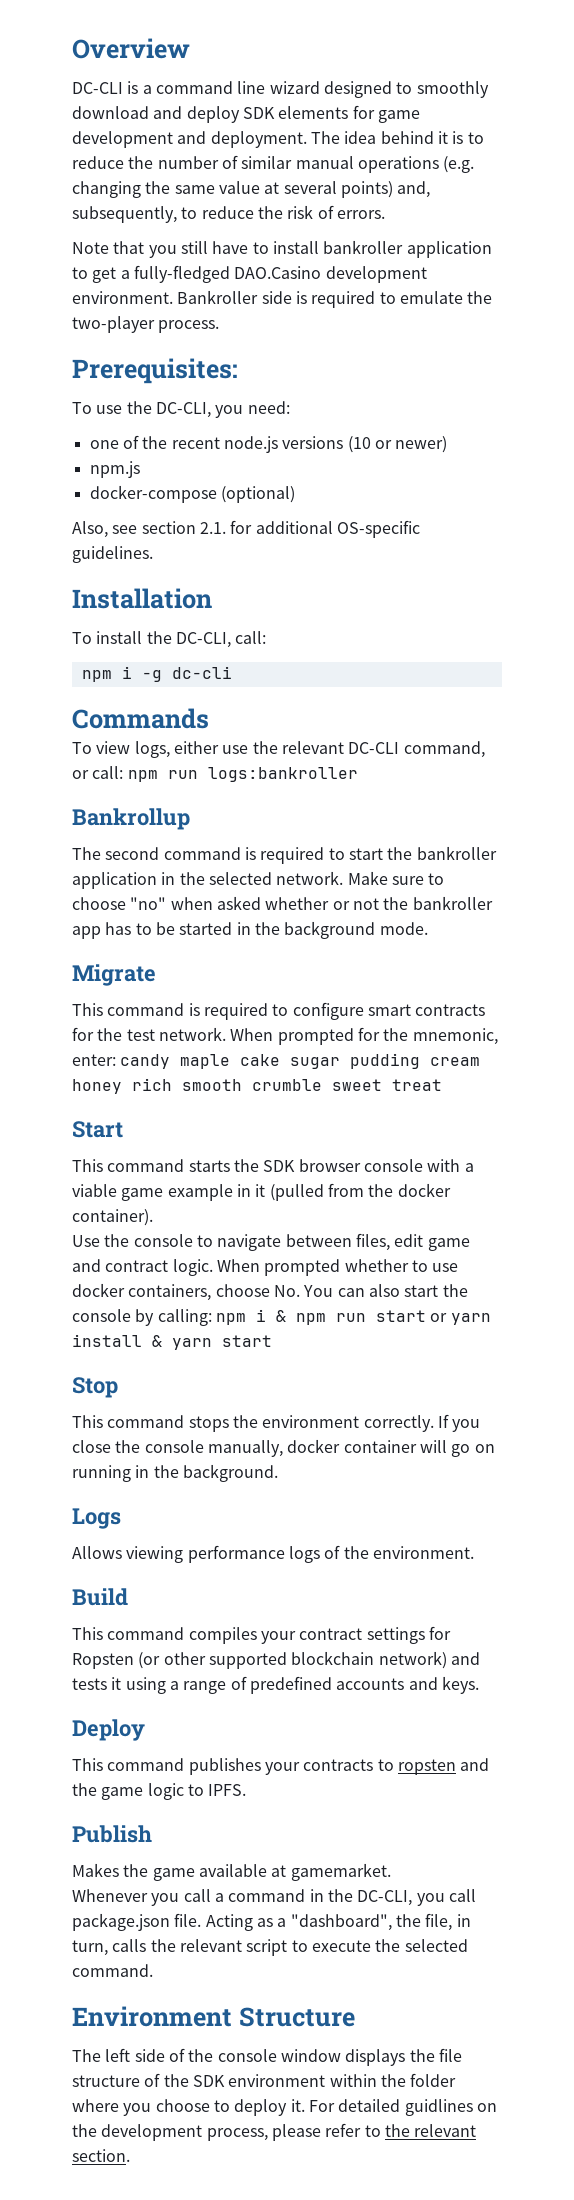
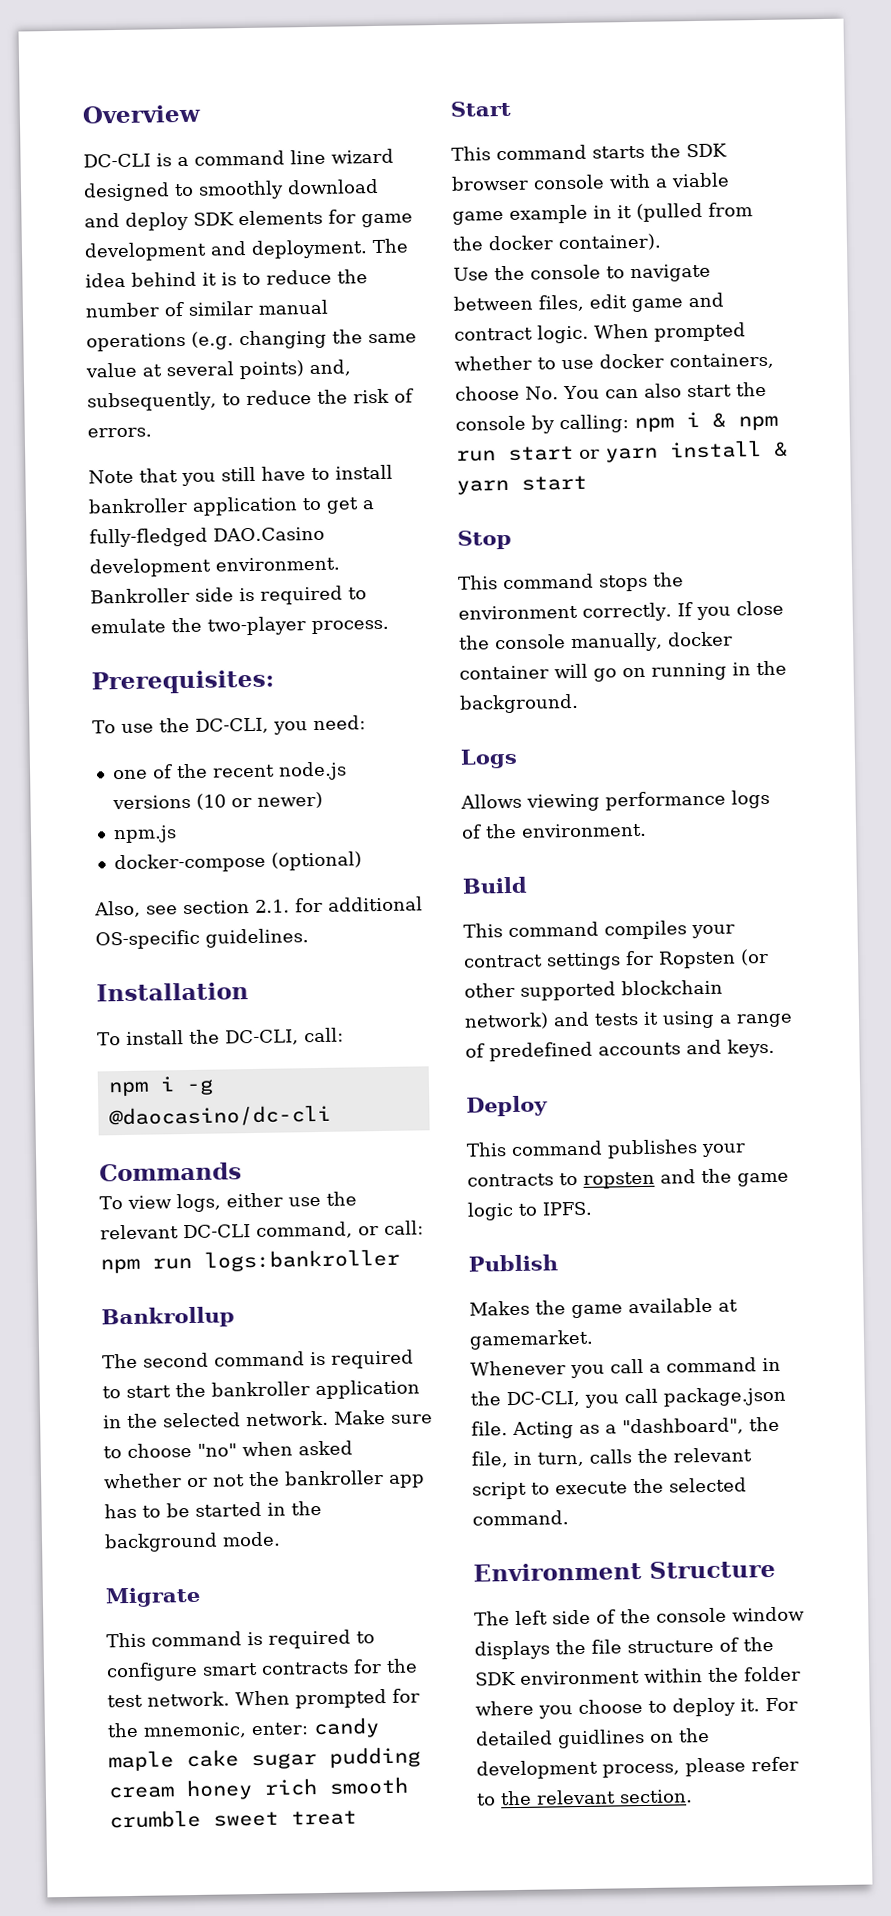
- npm i -g dc-cli
+ npm i -g @daocasino/dc-cli

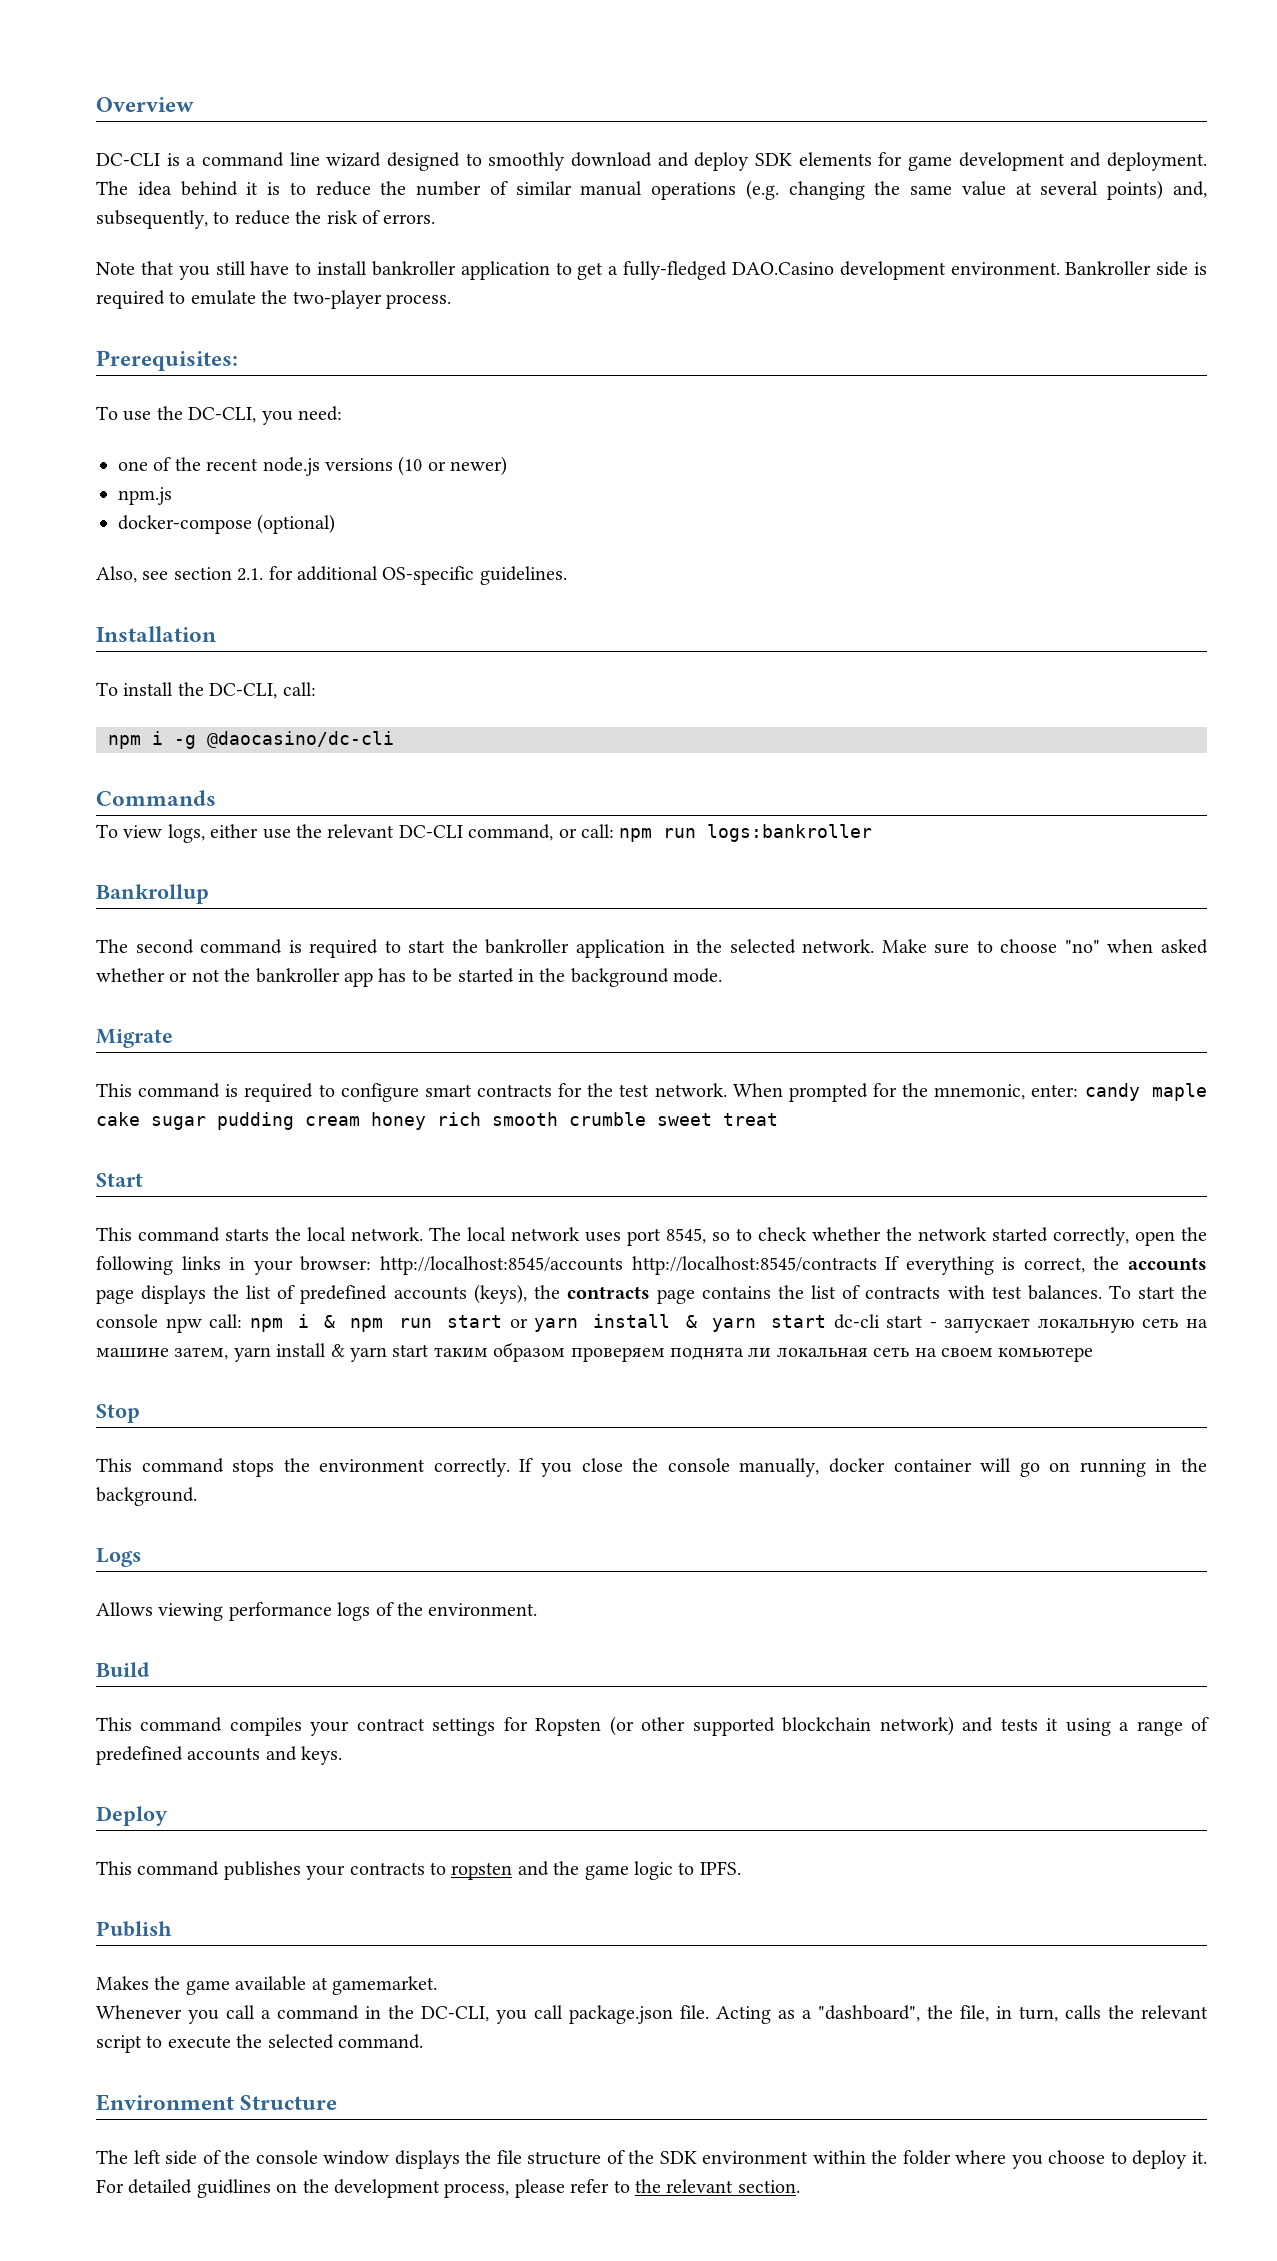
- This command starts the SDK browser console with a viable game example in it (pulled from the docker container).
- Use the console to navigate between files, edit game and contract logic. When prompted whether to use docker containers, choose No. You can also start the console by calling: npm i & npm run start or yarn install & yarn start
+ This command starts the local network. The local network uses port 8545, so to check whether the network started correctly, open the following links in your browser: http://localhost:8545/accounts http://localhost:8545/contracts If everything is correct, the accounts page displays the list of predefined accounts (keys), the contracts page contains the list of contracts with test balances. To start the console npw call: npm i & npm run start or yarn install & yarn start dc-cli start - запускает локальную сеть на машине затем, yarn install & yarn start таким образом проверяем поднята ли локальная сеть на своем комьютере

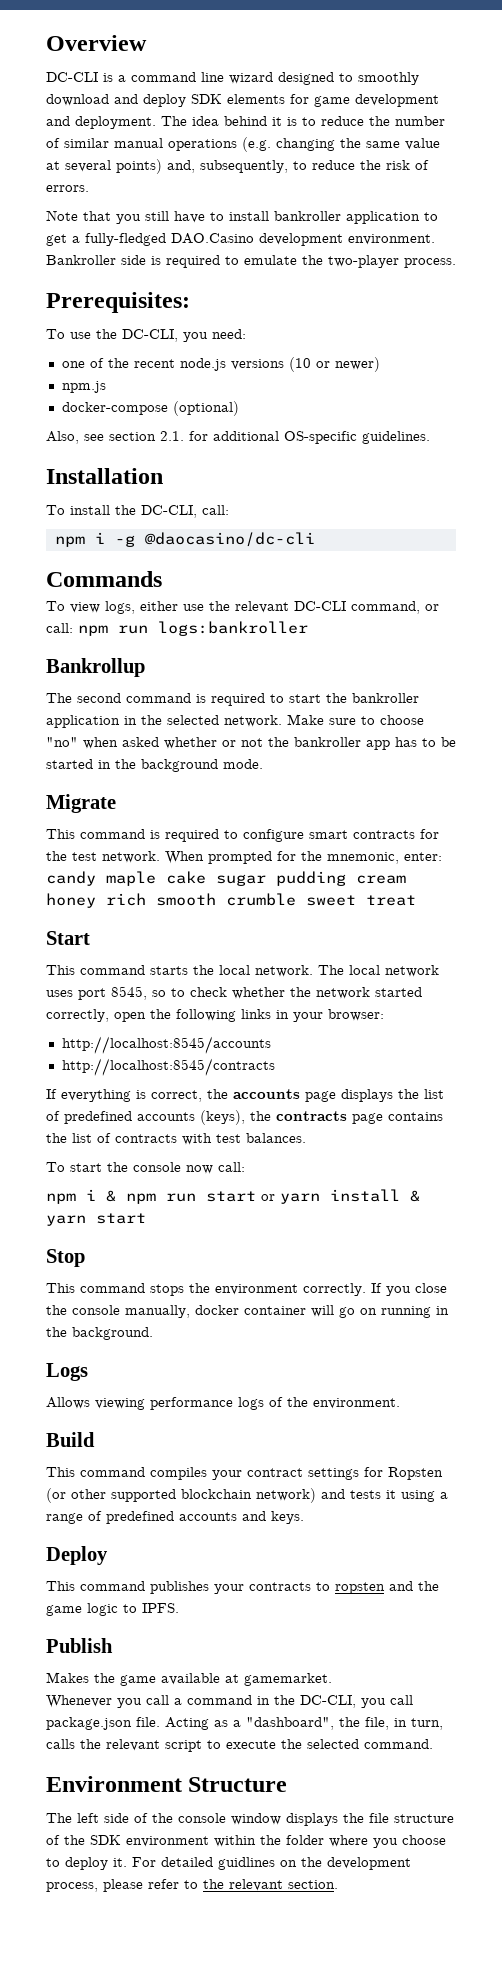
- The local network uses port 8545, so to check whether the network started correctly, open the following links in your browser: http://localhost:8545/accounts http://localhost:8545/contracts If everything is correct, the accounts page displays the list of predefined accounts (keys), the contracts page contains the list of contracts with test balances. To start the console npw call: npm i & npm run start or yarn install & yarn start dc-cli start - запускает локальную сеть на машине затем, yarn install & yarn start таким образом проверяем поднята ли локальная сеть на своем комьютере
+ The local network uses port 8545, so to check whether the network started correctly, open the following links in your browser:
+ http://localhost:8545/accounts
+ http://localhost:8545/contracts
+ If everything is correct, the accounts page displays the list of predefined accounts (keys), the contracts page contains the list of contracts with test balances.
+ To start the console now call:
+ npm i & npm run start or yarn install & yarn start

